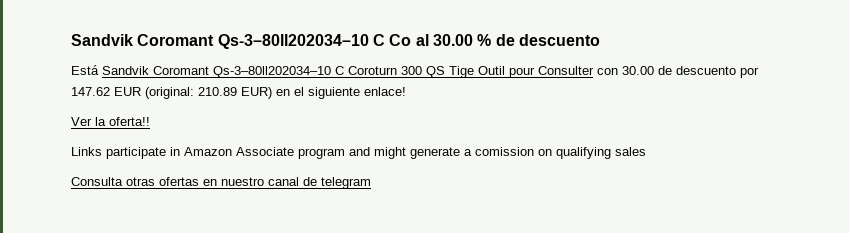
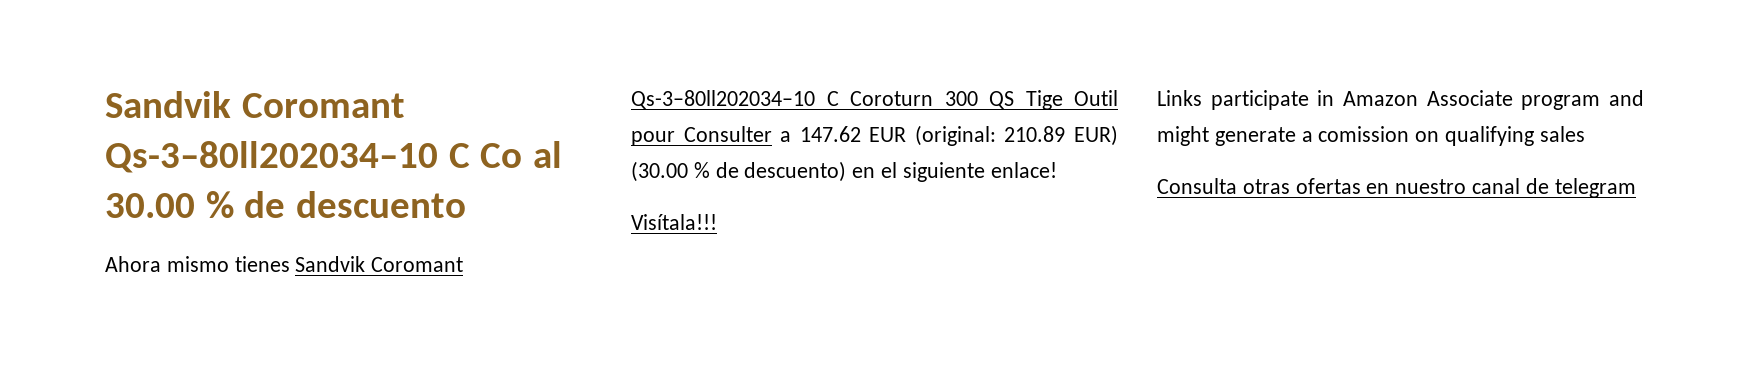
- Está Sandvik Coromant Qs-3–80ll202034–10 C Coroturn 300 QS Tige Outil pour Consulter con 30.00 de descuento por 147.62 EUR (original: 210.89 EUR) en el siguiente enlace!
+ Ahora mismo tienes Sandvik Coromant Qs-3–80ll202034–10 C Coroturn 300 QS Tige Outil pour Consulter a 147.62 EUR (original: 210.89 EUR) (30.00 % de descuento) en el siguiente enlace!
- Ver la oferta!!
+ Visítala!!!

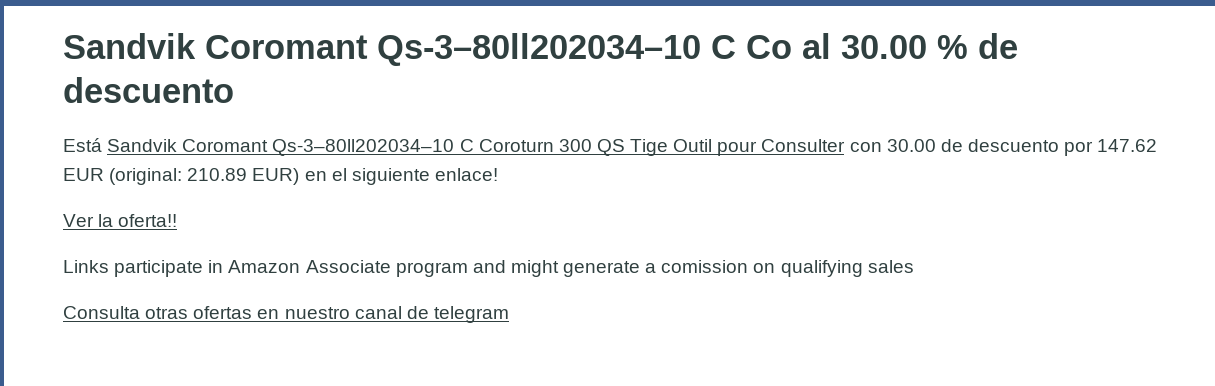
- Ahora mismo tienes Sandvik Coromant Qs-3–80ll202034–10 C Coroturn 300 QS Tige Outil pour Consulter a 147.62 EUR (original: 210.89 EUR) (30.00 % de descuento) en el siguiente enlace!
+ Está Sandvik Coromant Qs-3–80ll202034–10 C Coroturn 300 QS Tige Outil pour Consulter con 30.00 de descuento por 147.62 EUR (original: 210.89 EUR) en el siguiente enlace!
- Visítala!!!
+ Ver la oferta!!

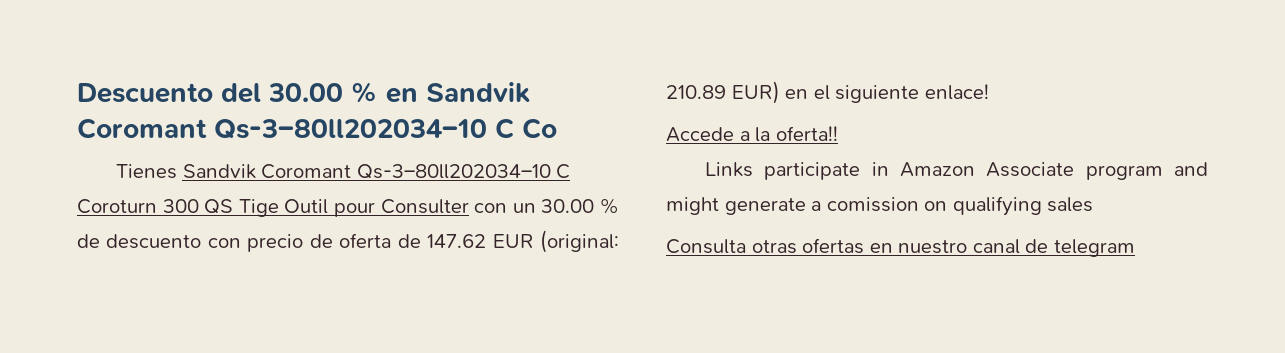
- Sandvik Coromant Qs-3–80ll202034–10 C Co al 30.00 % de descuento
- Está Sandvik Coromant Qs-3–80ll202034–10 C Coroturn 300 QS Tige Outil pour Consulter con 30.00 de descuento por 147.62 EUR (original: 210.89 EUR) en el siguiente enlace!
+ Descuento del 30.00 % en Sandvik Coromant Qs-3–80ll202034–10 C Co
+ Tienes Sandvik Coromant Qs-3–80ll202034–10 C Coroturn 300 QS Tige Outil pour Consulter con un 30.00 % de descuento con precio de oferta de 147.62 EUR (original: 210.89 EUR) en el siguiente enlace!
- Ver la oferta!!
+ Accede a la oferta!!

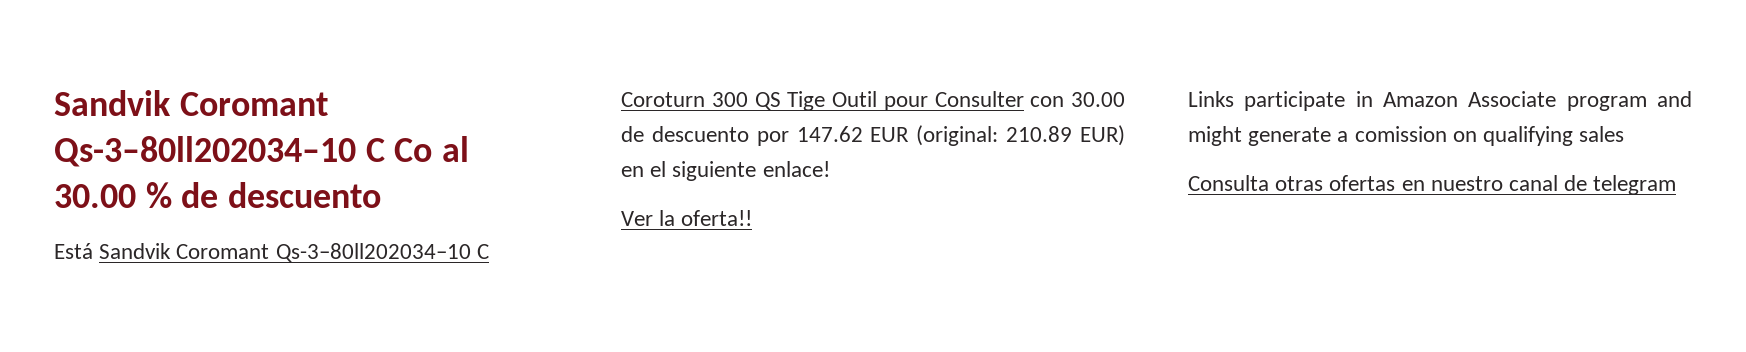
- Descuento del 30.00 % en Sandvik Coromant Qs-3–80ll202034–10 C Co
- Tienes Sandvik Coromant Qs-3–80ll202034–10 C Coroturn 300 QS Tige Outil pour Consulter con un 30.00 % de descuento con precio de oferta de 147.62 EUR (original: 210.89 EUR) en el siguiente enlace!
+ Sandvik Coromant Qs-3–80ll202034–10 C Co al 30.00 % de descuento
+ Está Sandvik Coromant Qs-3–80ll202034–10 C Coroturn 300 QS Tige Outil pour Consulter con 30.00 de descuento por 147.62 EUR (original: 210.89 EUR) en el siguiente enlace!
- Accede a la oferta!!
+ Ver la oferta!!

